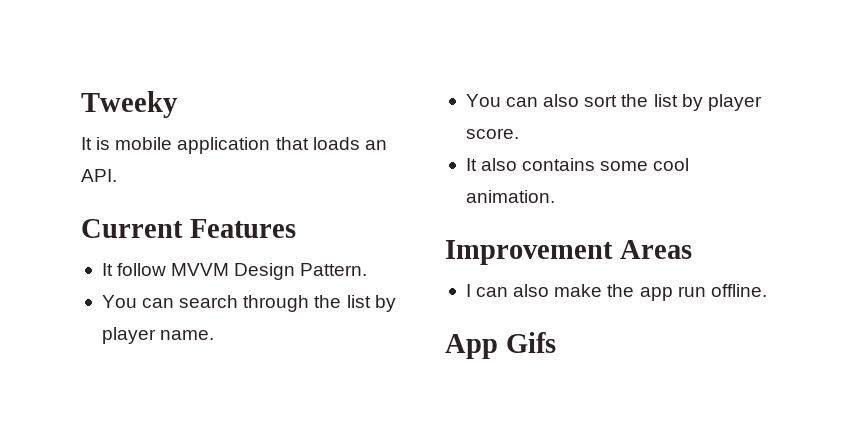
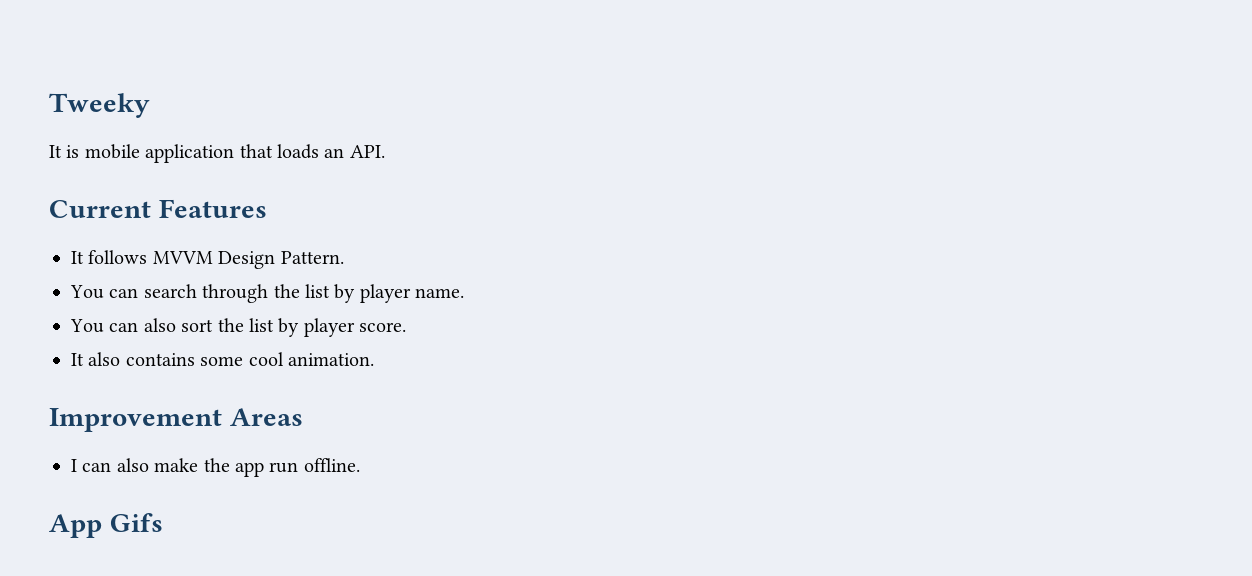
- It follow MVVM Design Pattern.
+ It follows MVVM Design Pattern.

